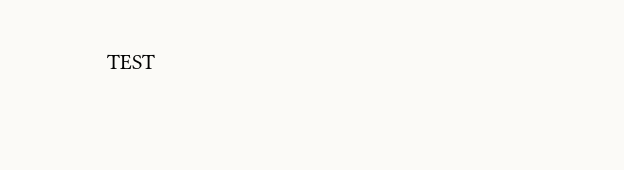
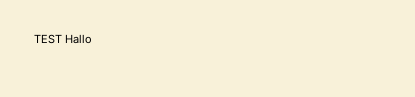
- TEST
+ TEST Hallo

